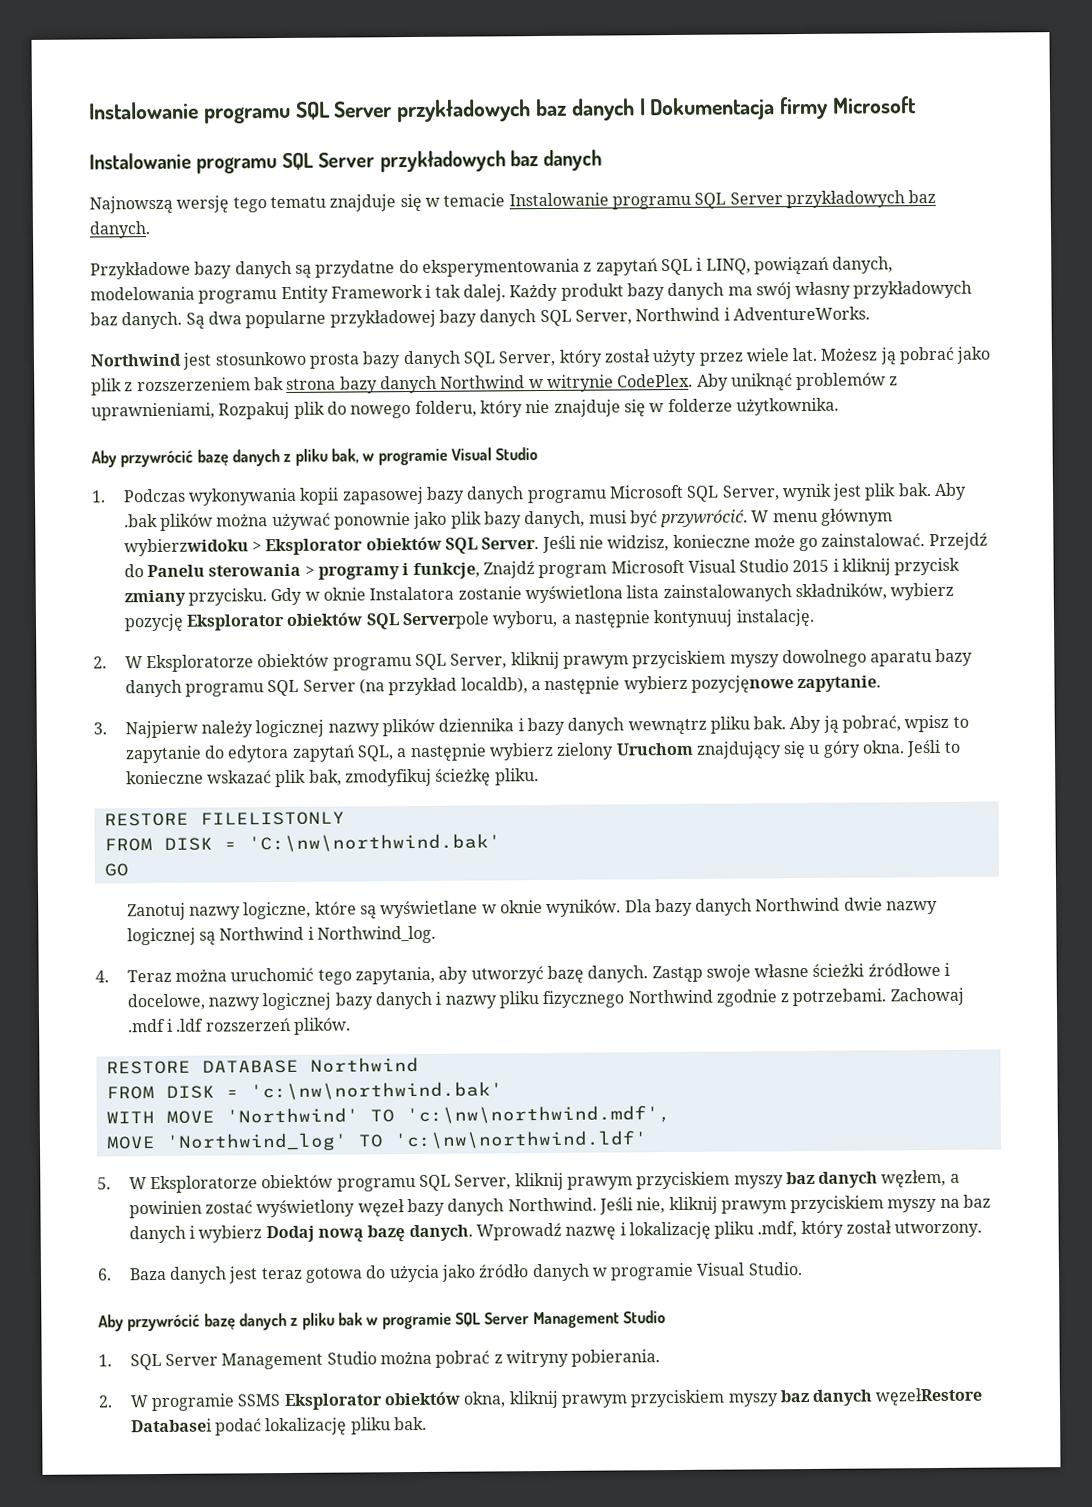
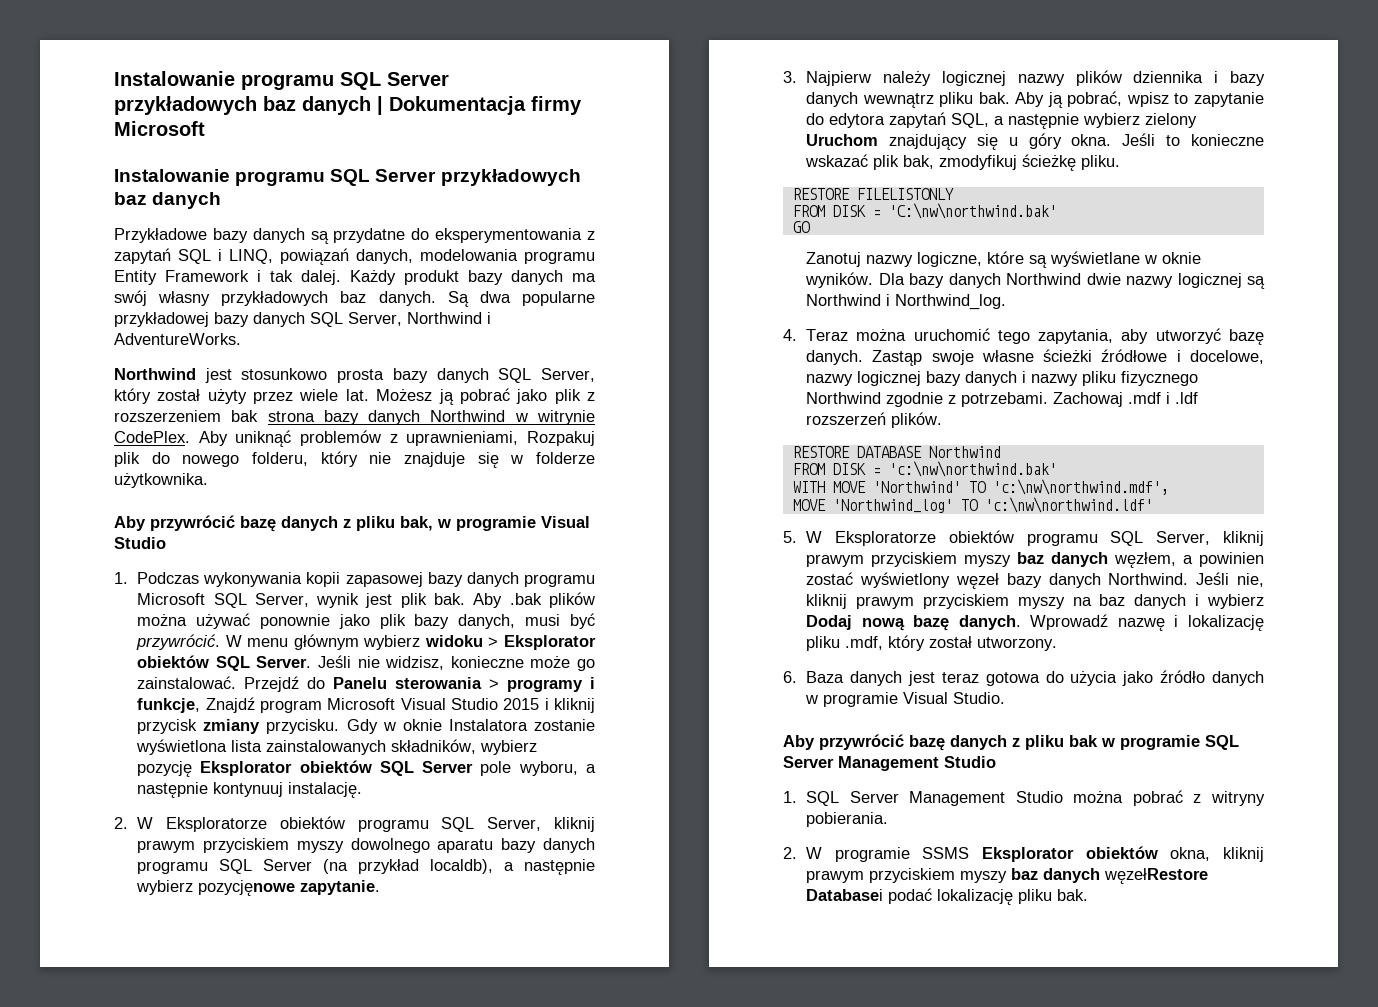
- Najnowszą wersję tego tematu znajduje się w temacie Instalowanie programu SQL Server przykładowych baz danych.
- W menu głównym wybierzwidoku > Eksplorator obiektów SQL Server.
+ W menu głównym wybierz widoku > Eksplorator obiektów SQL Server.
- Gdy w oknie Instalatora zostanie wyświetlona lista zainstalowanych składników, wybierz pozycję Eksplorator obiektów SQL Serverpole wyboru, a następnie kontynuuj instalację.
+ Gdy w oknie Instalatora zostanie wyświetlona lista zainstalowanych składników, wybierz pozycję Eksplorator obiektów SQL Server pole wyboru, a następnie kontynuuj instalację.

